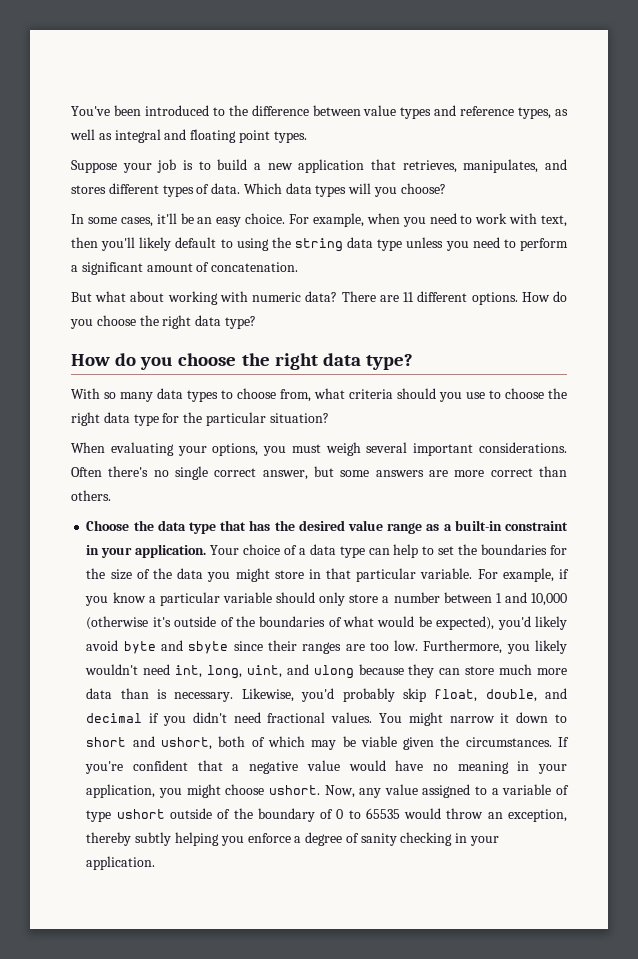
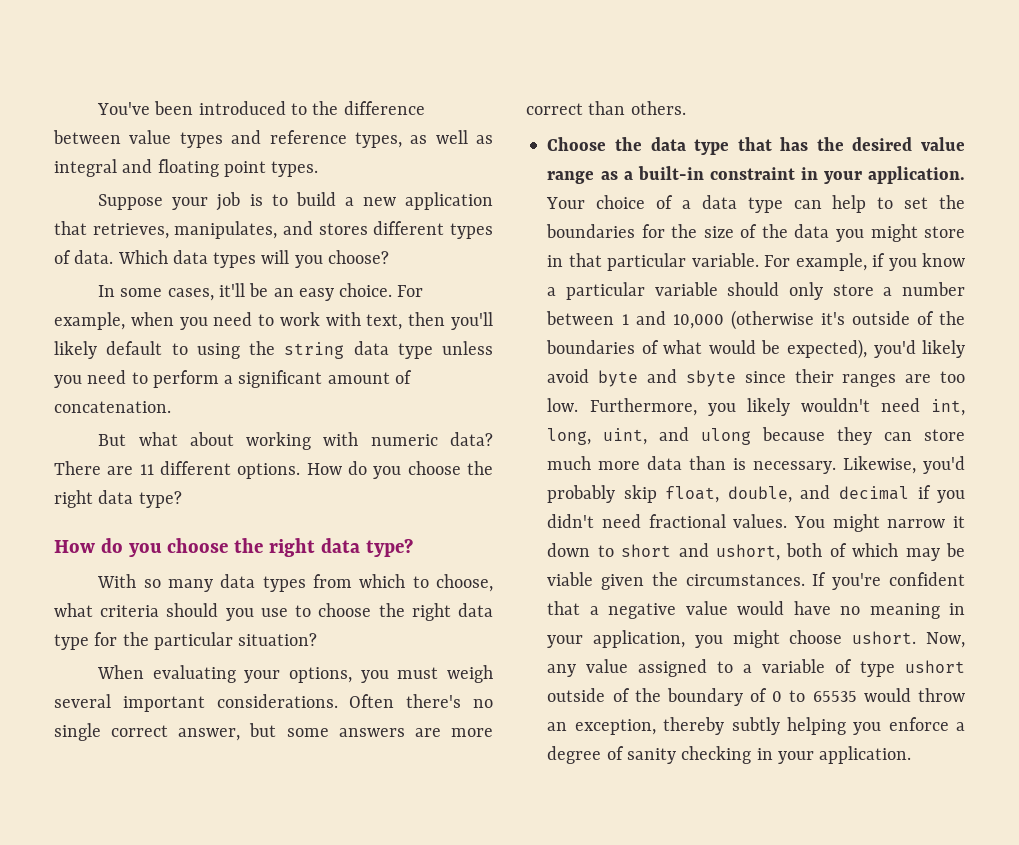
- With so many data types to choose from, what criteria should you use to choose the right data type for the particular situation?
+ With so many data types from which to choose, what criteria should you use to choose the right data type for the particular situation?

